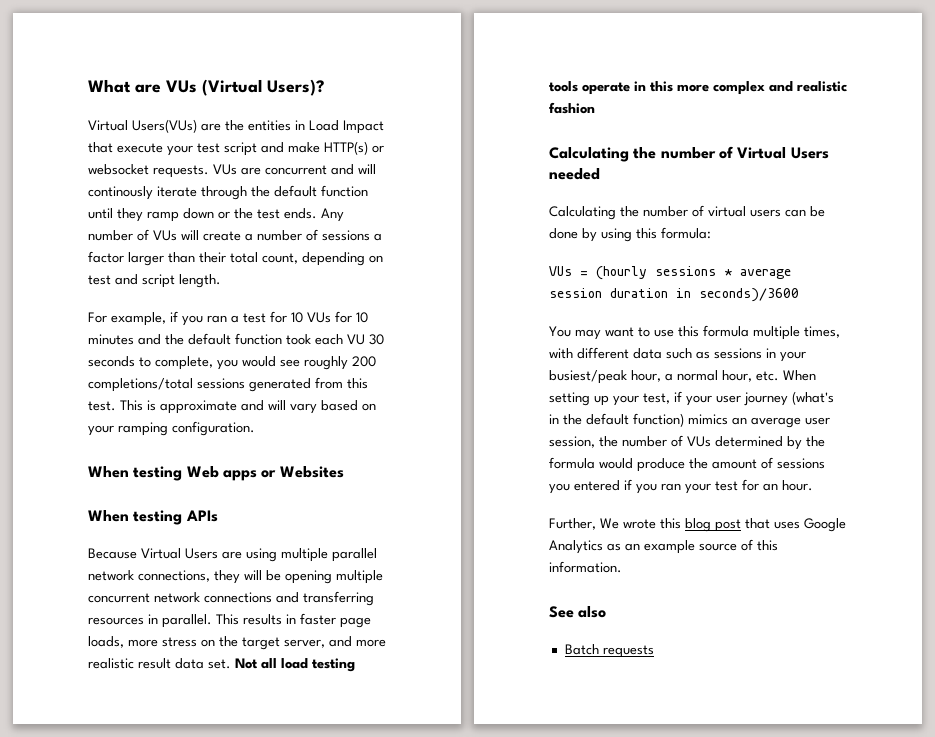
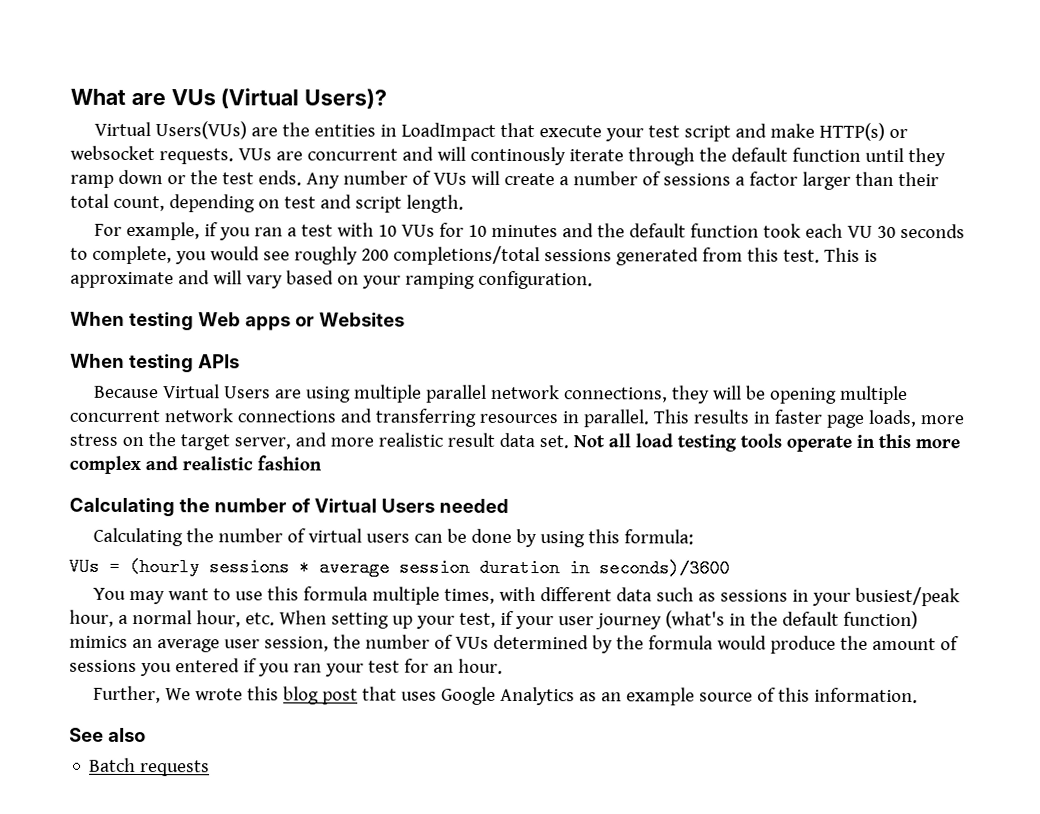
- Virtual Users(VUs) are the entities in Load Impact that execute your test script and make HTTP(s) or websocket requests.
+ Virtual Users(VUs) are the entities in LoadImpact that execute your test script and make HTTP(s) or websocket requests.
- For example, if you ran a test for 10 VUs for 10 minutes and the default function took each VU 30 seconds to complete, you would see roughly 200 completions/total sessions generated from this test.
+ For example, if you ran a test with 10 VUs for 10 minutes and the default function took each VU 30 seconds to complete, you would see roughly 200 completions/total sessions generated from this test.

